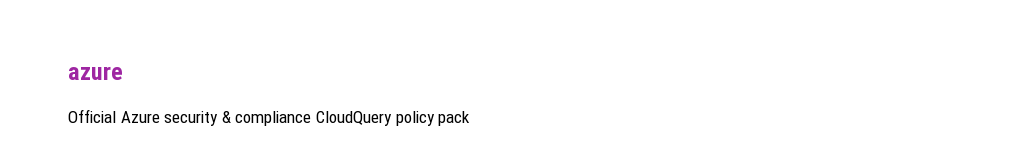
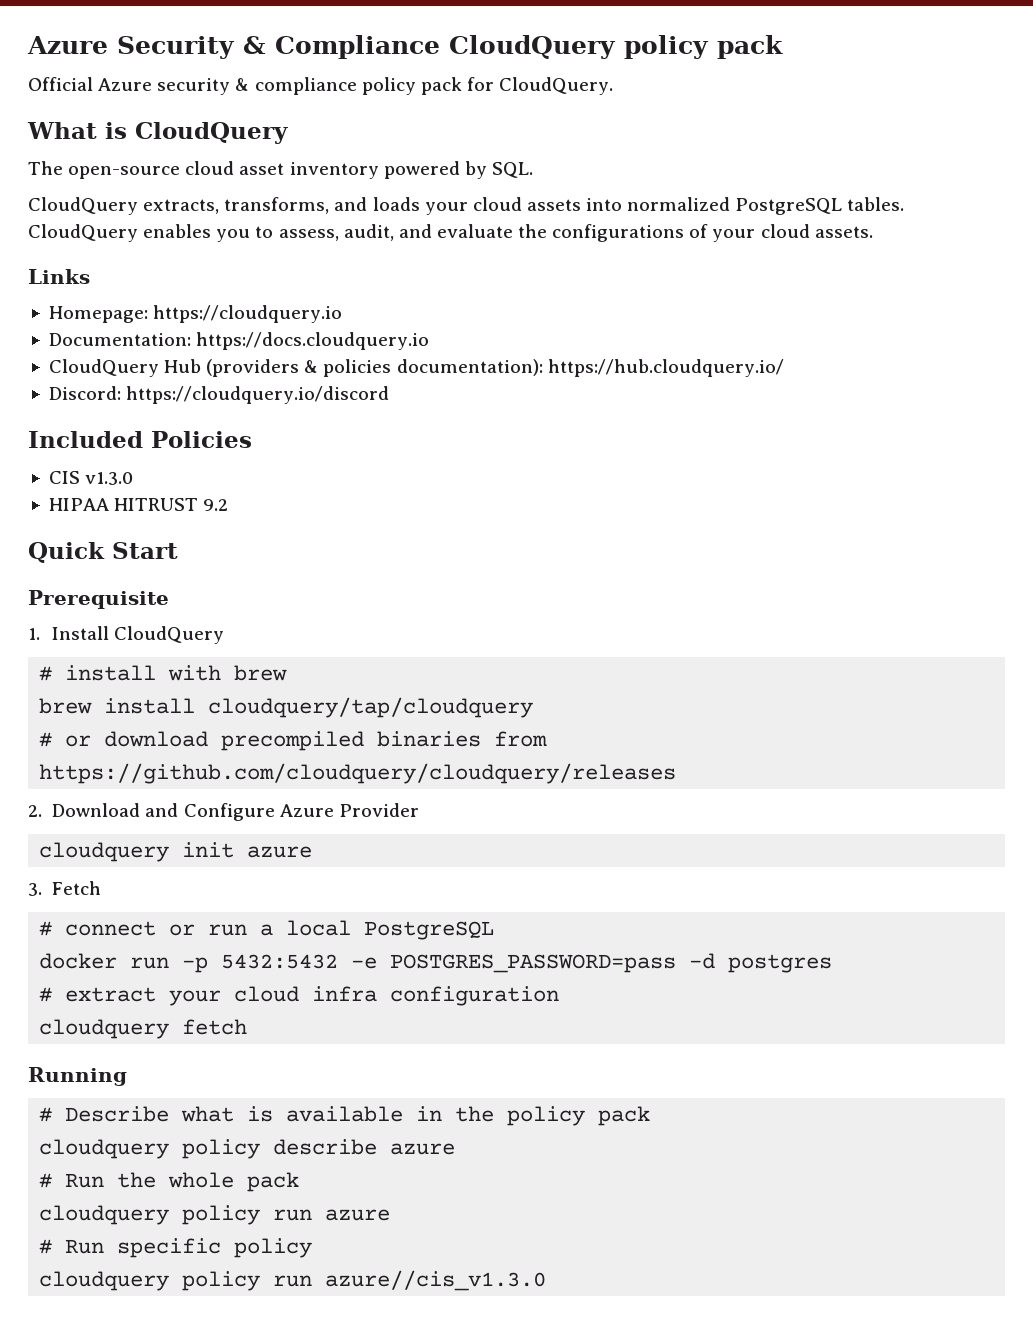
- azure
+ Azure Security & Compliance CloudQuery policy pack
- Official Azure security & compliance CloudQuery policy pack
+ Official Azure security & compliance policy pack for CloudQuery.
+ What is CloudQuery
+ The open-source cloud asset inventory powered by SQL.
+ CloudQuery extracts, transforms, and loads your cloud assets into normalized PostgreSQL tables. CloudQuery enables you to assess, audit, and evaluate the configurations of your cloud assets.
+ Links
+ Homepage: https://cloudquery.io
+ Documentation: https://docs.cloudquery.io
+ CloudQuery Hub (providers & policies documentation): https://hub.cloudquery.io/
+ Discord: https://cloudquery.io/discord
+ Included Policies
+ CIS v1.3.0
+ HIPAA HITRUST 9.2
+ Quick Start
+ Prerequisite
+ 1. Install CloudQuery
+ # install with brew
+ brew install cloudquery/tap/cloudquery
+ # or download precompiled binaries from https://github.com/cloudquery/cloudquery/releases
+ 2. Download and Configure Azure Provider
+ cloudquery init azure
+ 3. Fetch
+ # connect or run a local PostgreSQL
+ docker run -p 5432:5432 -e POSTGRES_PASSWORD=pass -d postgres
+ # extract your cloud infra configuration
+ cloudquery fetch
+ Running
+ # Describe what is available in the policy pack
+ cloudquery policy describe azure
+ # Run the whole pack
+ cloudquery policy run azure
+ # Run specific policy
+ cloudquery policy run azure//cis_v1.3.0

